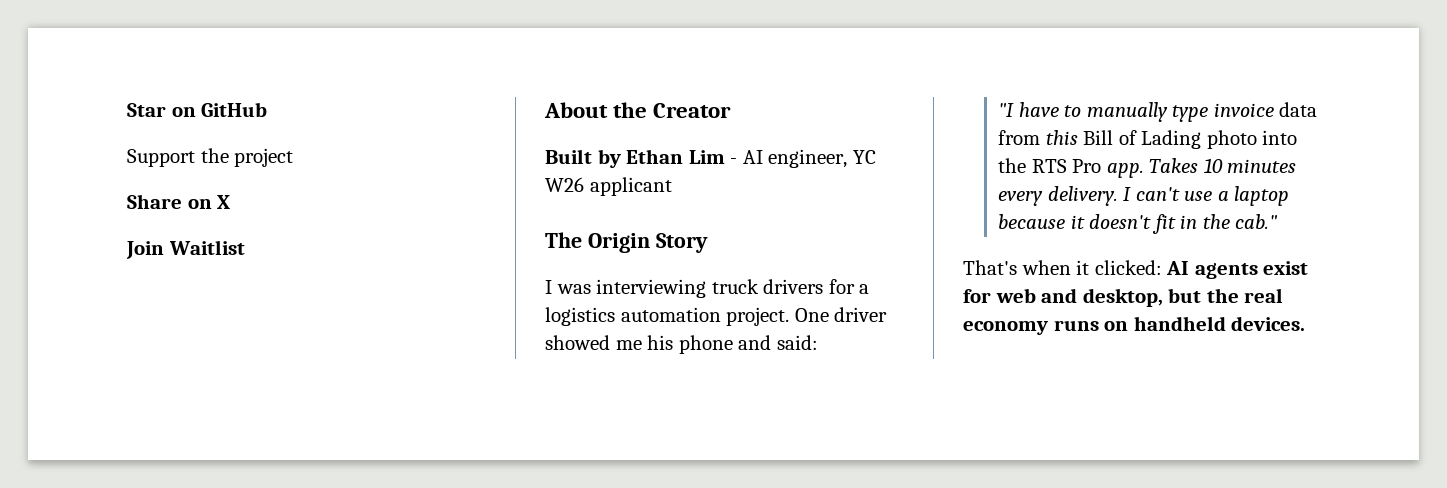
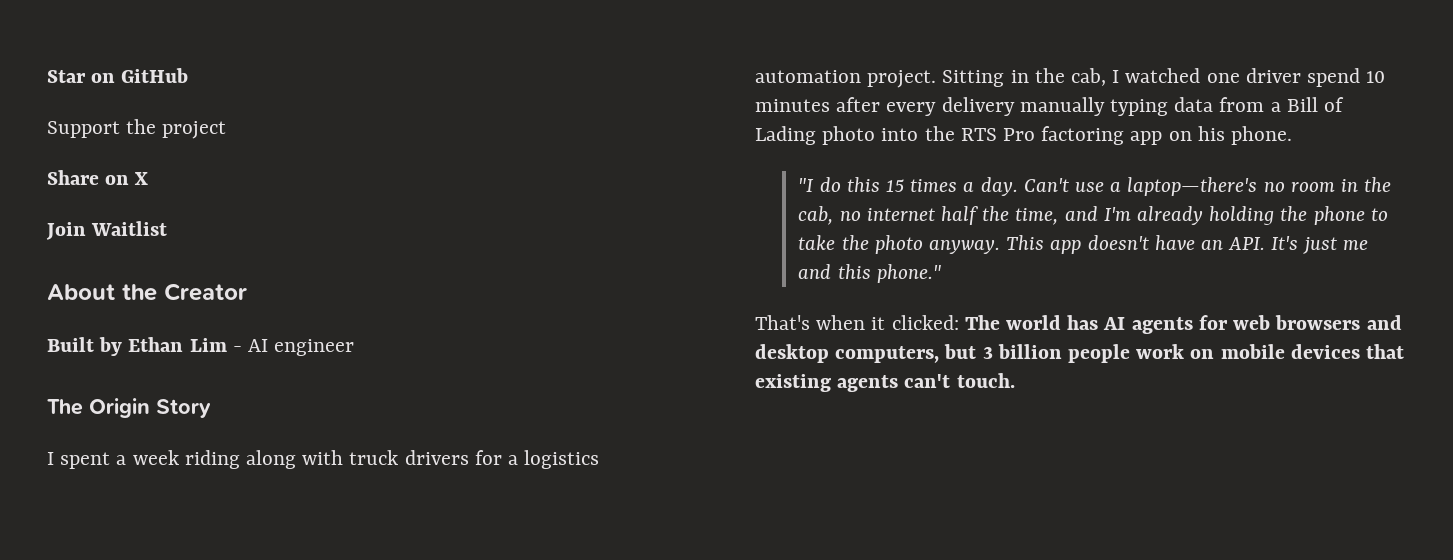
- Built by Ethan Lim - AI engineer, YC W26 applicant
+ Built by Ethan Lim - AI engineer
- I was interviewing truck drivers for a logistics automation project.
+ I spent a week riding along with truck drivers for a logistics automation project.
- One driver showed me his phone and said:
- "I have to manually type invoice data from this Bill of Lading photo into the RTS Pro app. Takes 10 minutes every delivery. I can't use a laptop because it doesn't fit in the cab."
+ Sitting in the cab, I watched one driver spend 10 minutes after every delivery manually typing data from a Bill of Lading photo into the RTS Pro factoring app on his phone.
+ "I do this 15 times a day. Can't use a laptop—there's no room in the cab, no internet half the time, and I'm already holding the phone to take the photo anyway. This app doesn't have an API. It's just me and this phone."
- That's when it clicked: AI agents exist for web and desktop, but the real economy runs on handheld devices.
+ That's when it clicked: The world has AI agents for web browsers and desktop computers, but 3 billion people work on mobile devices that existing agents can't touch.

